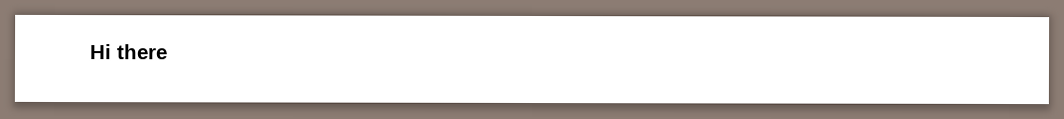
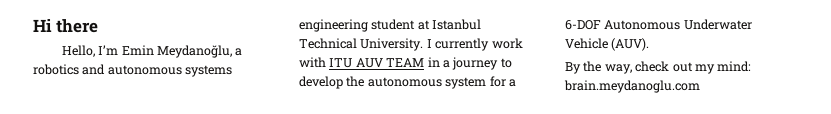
+ Hello, I’m Emin Meydanoğlu, a robotics and autonomous systems engineering student at Istanbul Technical University. I currently work with ITU AUV TEAM in a journey to develop the autonomous system for a 6-DOF Autonomous Underwater Vehicle (AUV).
+ By the way, check out my mind: brain.meydanoglu.com

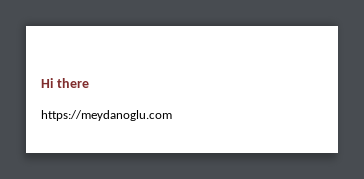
- Hello, I’m Emin Meydanoğlu, a robotics and autonomous systems engineering student at Istanbul Technical University. I currently work with ITU AUV TEAM in a journey to develop the autonomous system for a 6-DOF Autonomous Underwater Vehicle (AUV).
- By the way, check out my mind: brain.meydanoglu.com
+ https://meydanoglu.com

